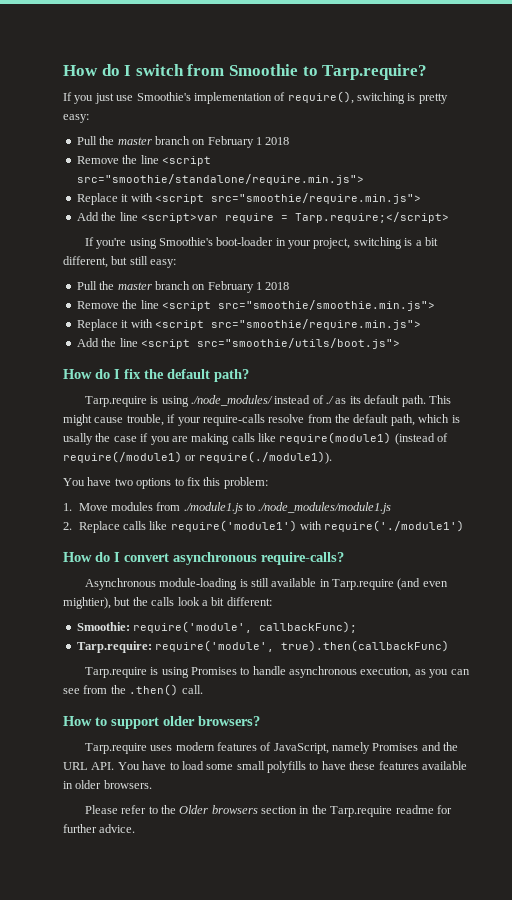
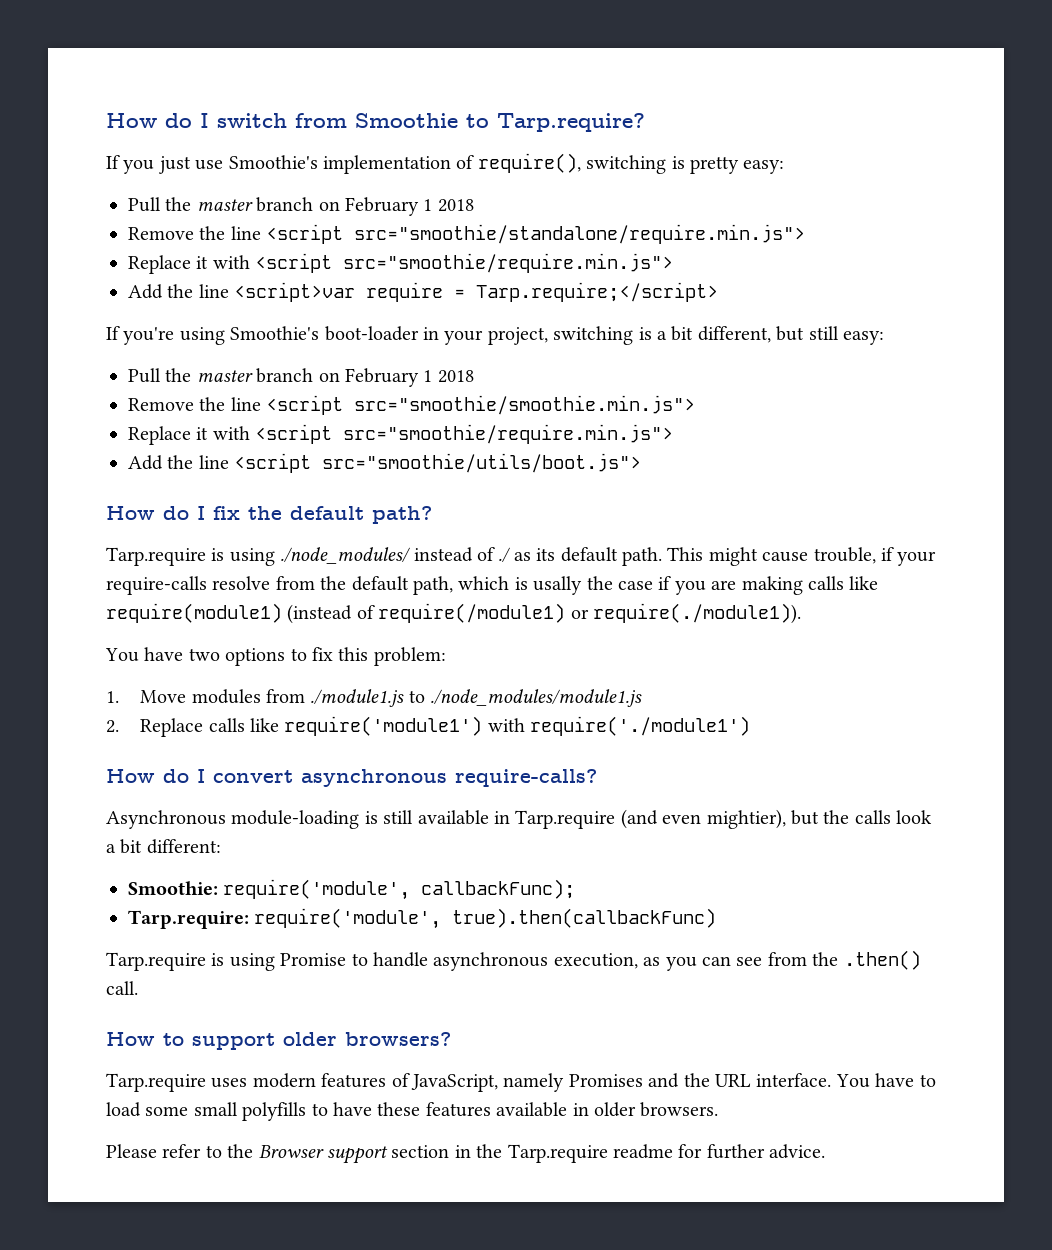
- Tarp.require is using Promises to handle asynchronous execution, as you can see from the .then() call.
+ Tarp.require is using Promise to handle asynchronous execution, as you can see from the .then() call.
- Tarp.require uses modern features of JavaScript, namely Promises and the URL API. You have to load some small polyfills to have these features available in older browsers.
+ Tarp.require uses modern features of JavaScript, namely Promises and the URL interface. You have to load some small polyfills to have these features available in older browsers.
- Please refer to the Older browsers section in the Tarp.require readme for further advice.
+ Please refer to the Browser support section in the Tarp.require readme for further advice.

